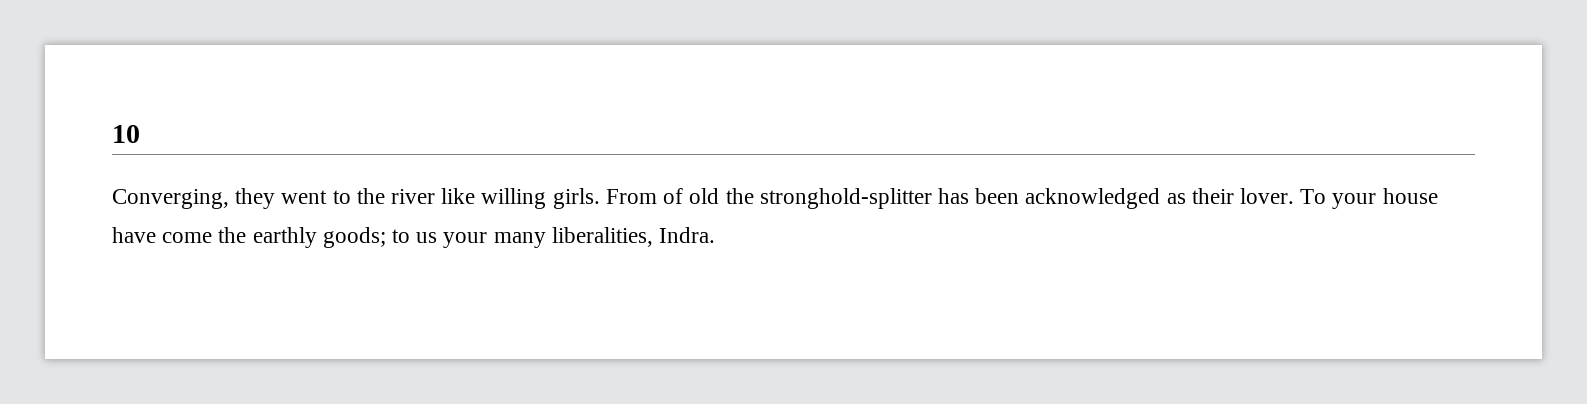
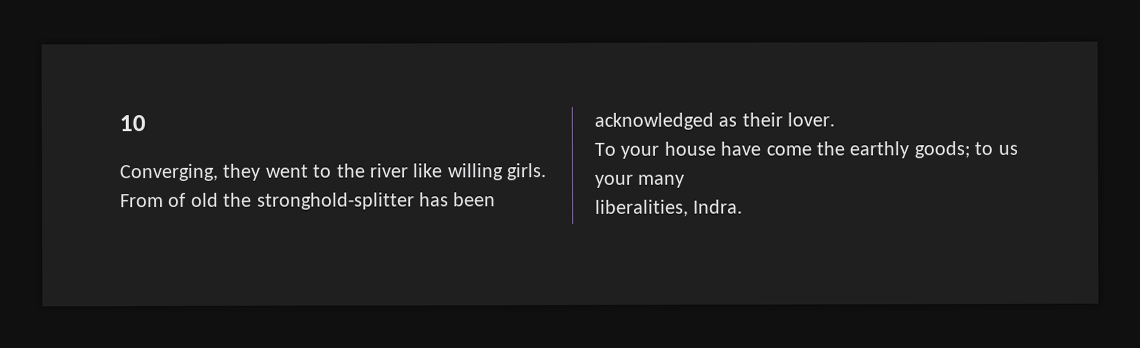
- From of old the stronghold-splitter has been acknowledged as their lover. To your house have come the earthly goods; to us your many liberalities, Indra.
+ From of old the stronghold-splitter has been acknowledged as their lover.
+ To your house have come the earthly goods; to us your many
+ liberalities, Indra.

